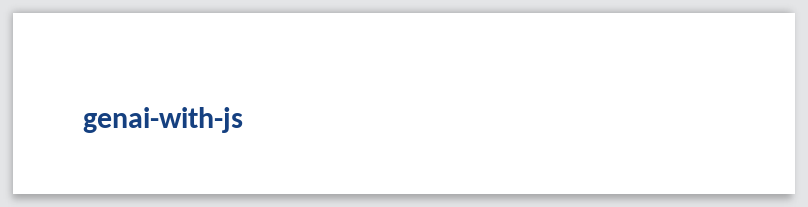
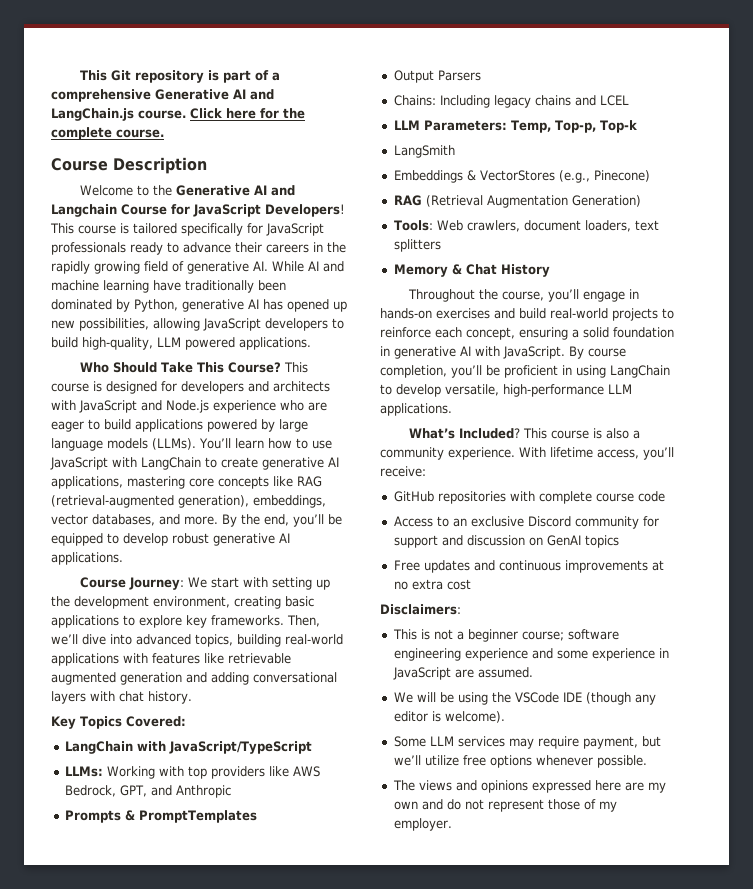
- genai-with-js
+ This Git repository is part of a comprehensive Generative AI and LangChain.js course. Click here for the complete course.
+ Course Description
+ Welcome to the Generative AI and Langchain Course for JavaScript Developers! This course is tailored specifically for JavaScript professionals ready to advance their careers in the rapidly growing field of generative AI. While AI and machine learning have traditionally been dominated by Python, generative AI has opened up new possibilities, allowing JavaScript developers to build high-quality, LLM powered applications.
+ Who Should Take This Course? This course is designed for developers and architects with JavaScript and Node.js experience who are eager to build applications powered by large language models (LLMs). You’ll learn how to use JavaScript with LangChain to create generative AI applications, mastering core concepts like RAG (retrieval-augmented generation), embeddings, vector databases, and more. By the end, you’ll be equipped to develop robust generative AI applications.
+ Course Journey: We start with setting up the development environment, creating basic applications to explore key frameworks. Then, we’ll dive into advanced topics, building real-world applications with features like retrievable augmented generation and adding conversational layers with chat history.
+ Key Topics Covered:
+ LangChain with JavaScript/TypeScript
+ LLMs: Working with top providers like AWS Bedrock, GPT, and Anthropic
+ Prompts & PromptTemplates
+ Output Parsers
+ Chains: Including legacy chains and LCEL
+ LLM Parameters: Temp, Top-p, Top-k
+ LangSmith
+ Embeddings & VectorStores (e.g., Pinecone)
+ RAG (Retrieval Augmentation Generation)
+ Tools: Web crawlers, document loaders, text splitters
+ Memory & Chat History
+ Throughout the course, you’ll engage in hands-on exercises and build real-world projects to reinforce each concept, ensuring a solid foundation in generative AI with JavaScript. By course completion, you’ll be proficient in using LangChain to develop versatile, high-performance LLM applications.
+ What’s Included? This course is also a community experience. With lifetime access, you’ll receive:
+ GitHub repositories with complete course code
+ Access to an exclusive Discord community for support and discussion on GenAI topics
+ Free updates and continuous improvements at no extra cost
+ Disclaimers:
+ This is not a beginner course; software engineering experience and some experience in JavaScript are assumed.
+ We will be using the VSCode IDE (though any editor is welcome).
+ Some LLM services may require payment, but we’ll utilize free options whenever possible.
+ The views and opinions expressed here are my own and do not represent those of my employer.

